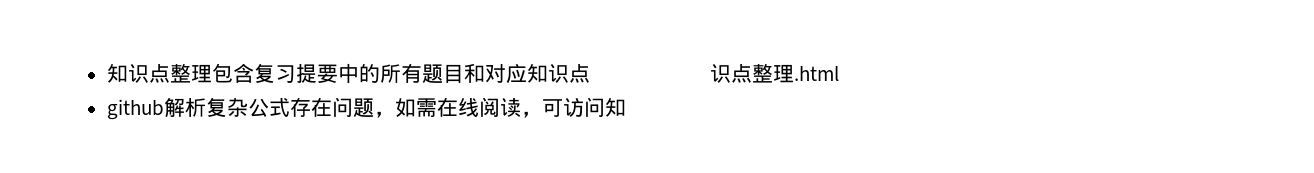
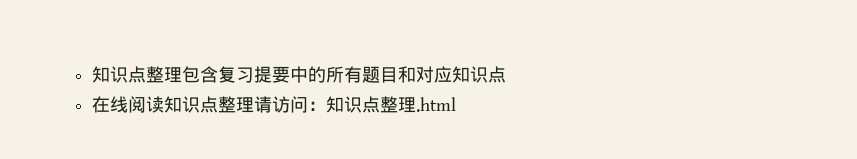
- github解析复杂公式存在问题，如需在线阅读，可访问知识点整理.html
+ 在线阅读知识点整理请访问：知识点整理.html

